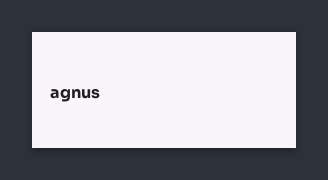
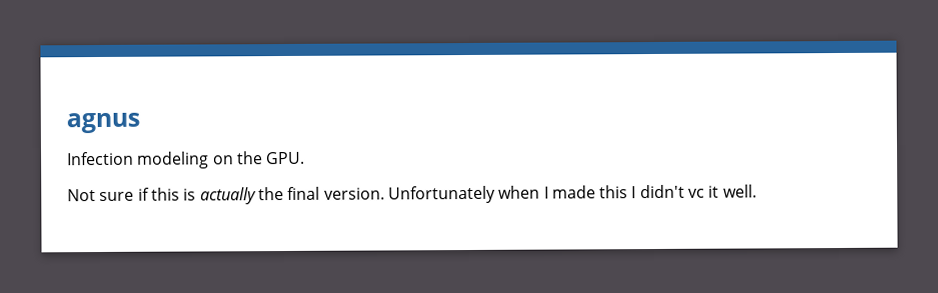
+ Infection modeling on the GPU.
+ Not sure if this is actually the final version. Unfortunately when I made this I didn't vc it well.

